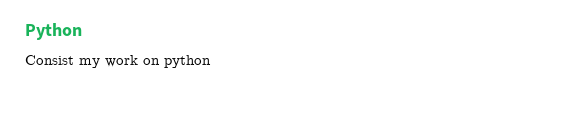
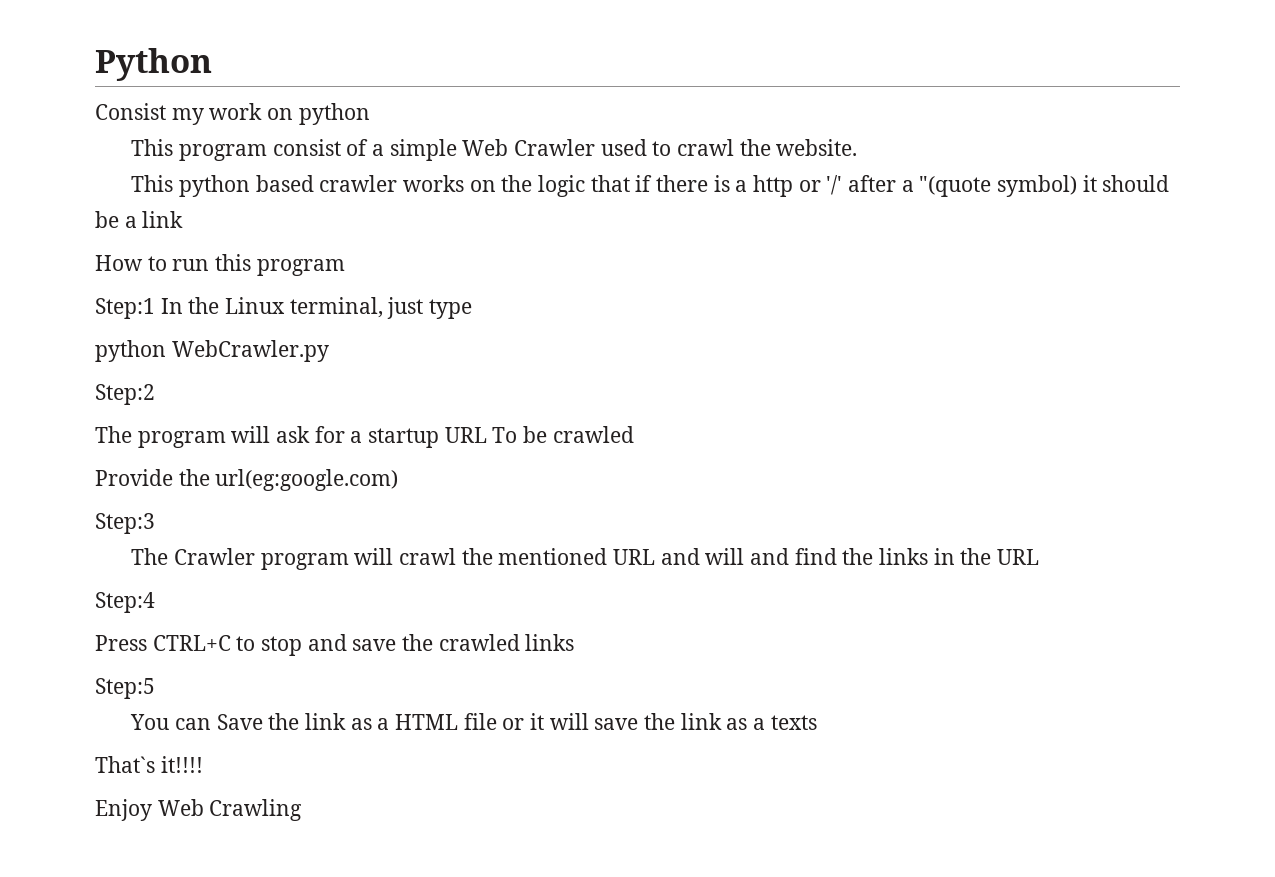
+ This program consist of a simple Web Crawler used to crawl the website.
+ This python based crawler works on the logic that if there is a http or '/' after a "(quote symbol) it should be a link
+ How to run this program
+ Step:1 In the Linux terminal, just type
+ python WebCrawler.py
+ Step:2
+ The program will ask for a startup URL To be crawled
+ Provide the url(eg:google.com)
+ Step:3
+ The Crawler program will crawl the mentioned URL and will and find the links in the URL
+ Step:4
+ Press CTRL+C to stop and save the crawled links
+ Step:5
+ You can Save the link as a HTML file or it will save the link as a texts
+ That`s it!!!!
+ Enjoy Web Crawling

